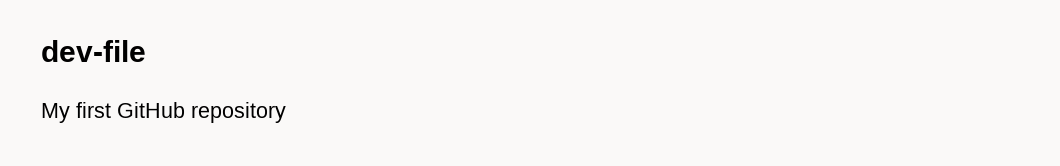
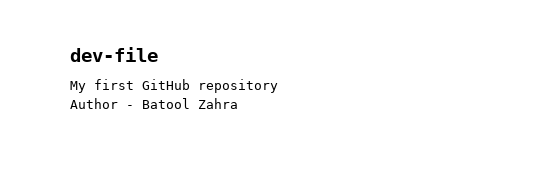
+ Author - Batool Zahra

